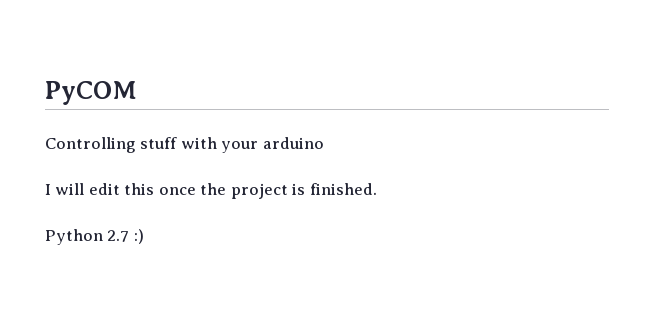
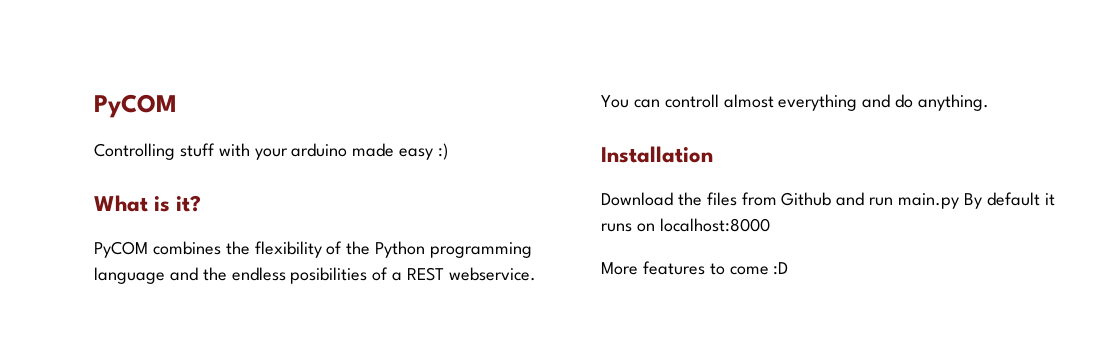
- Controlling stuff with your arduino
- I will edit this once the project is finished.
- Python 2.7 :)
+ Controlling stuff with your arduino made easy :)
+ What is it?
+ PyCOM combines the flexibility of the Python programming language and the endless posibilities of a REST webservice. You can controll almost everything and do anything.
+ Installation
+ Download the files from Github and run main.py By default it runs on localhost:8000
+ More features to come :D

